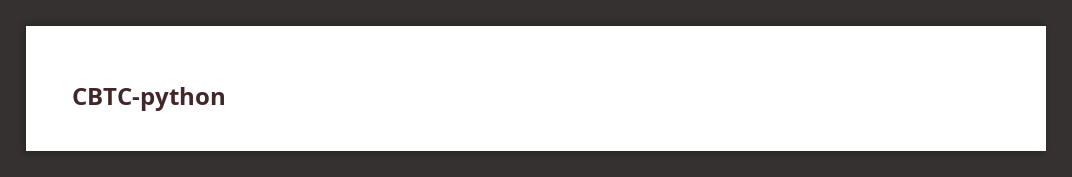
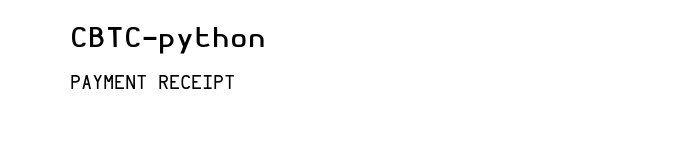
+ PAYMENT RECEIPT

